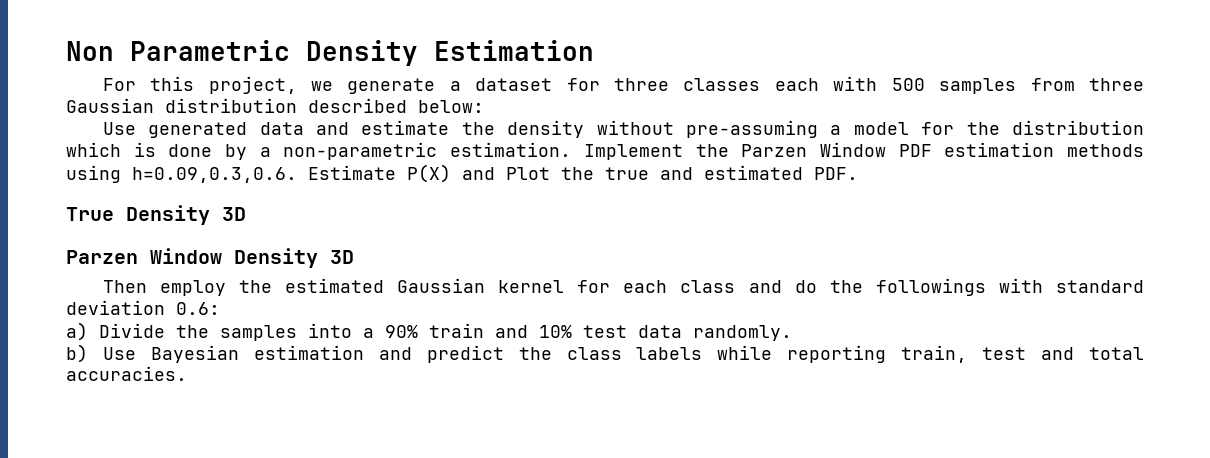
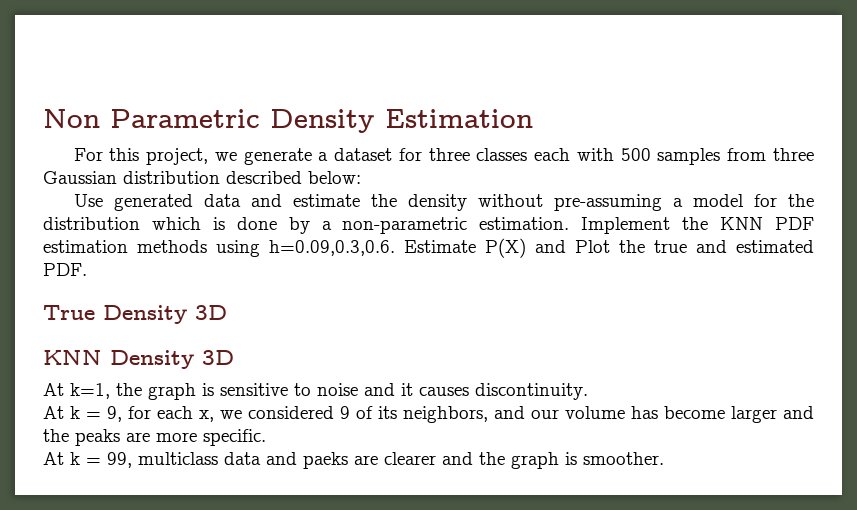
- Implement the Parzen Window PDF estimation methods using h=0.09,0.3,0.6. Estimate P(X) and Plot the true and estimated PDF.
+ Implement the KNN PDF estimation methods using h=0.09,0.3,0.6. Estimate P(X) and Plot the true and estimated PDF.
- Parzen Window Density 3D
- Then employ the estimated Gaussian kernel for each class and do the followings with standard deviation 0.6:
- a) Divide the samples into a 90% train and 10% test data randomly.
- b) Use Bayesian estimation and predict the class labels while reporting train, test and total accuracies.
+ KNN Density 3D
+ At k=1, the graph is sensitive to noise and it causes discontinuity.
+ At k = 9, for each x, we considered 9 of its neighbors, and our volume has become larger and the peaks are more specific.
+ At k = 99, multiclass data and paeks are clearer and the graph is smoother.

